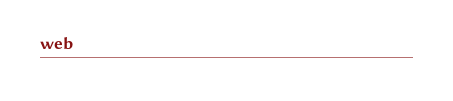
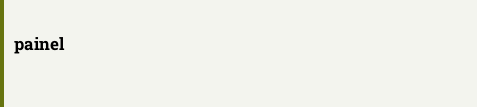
- web
+ painel

